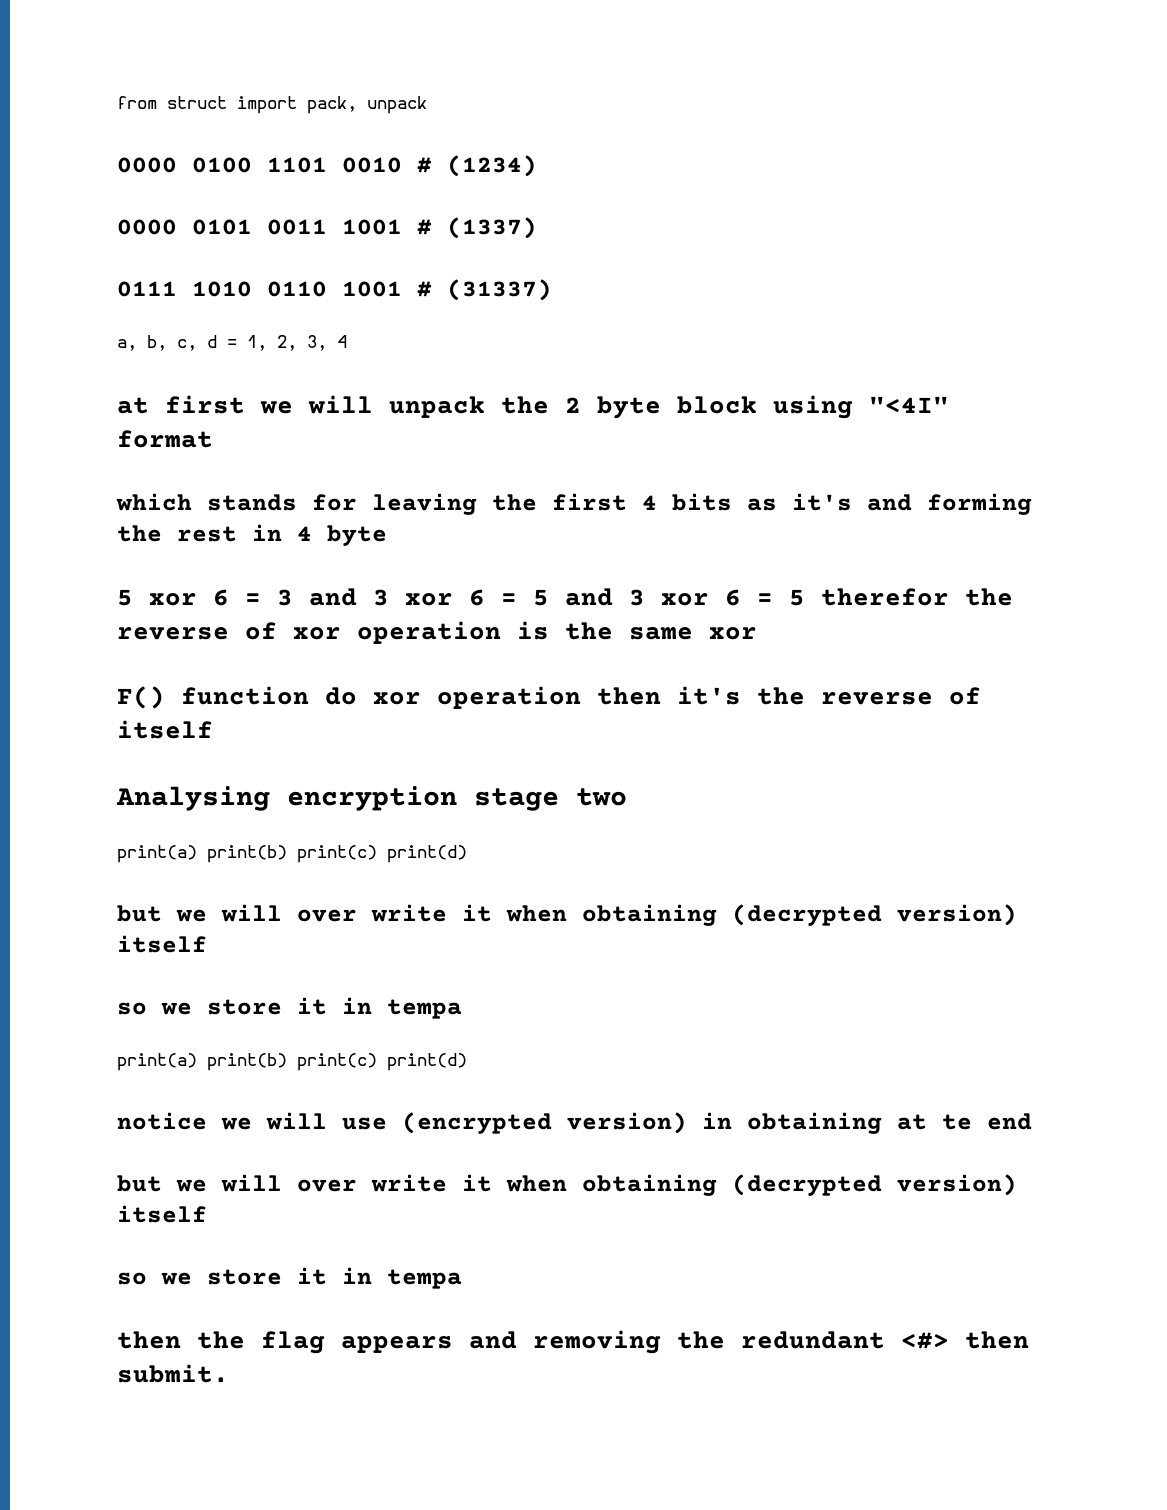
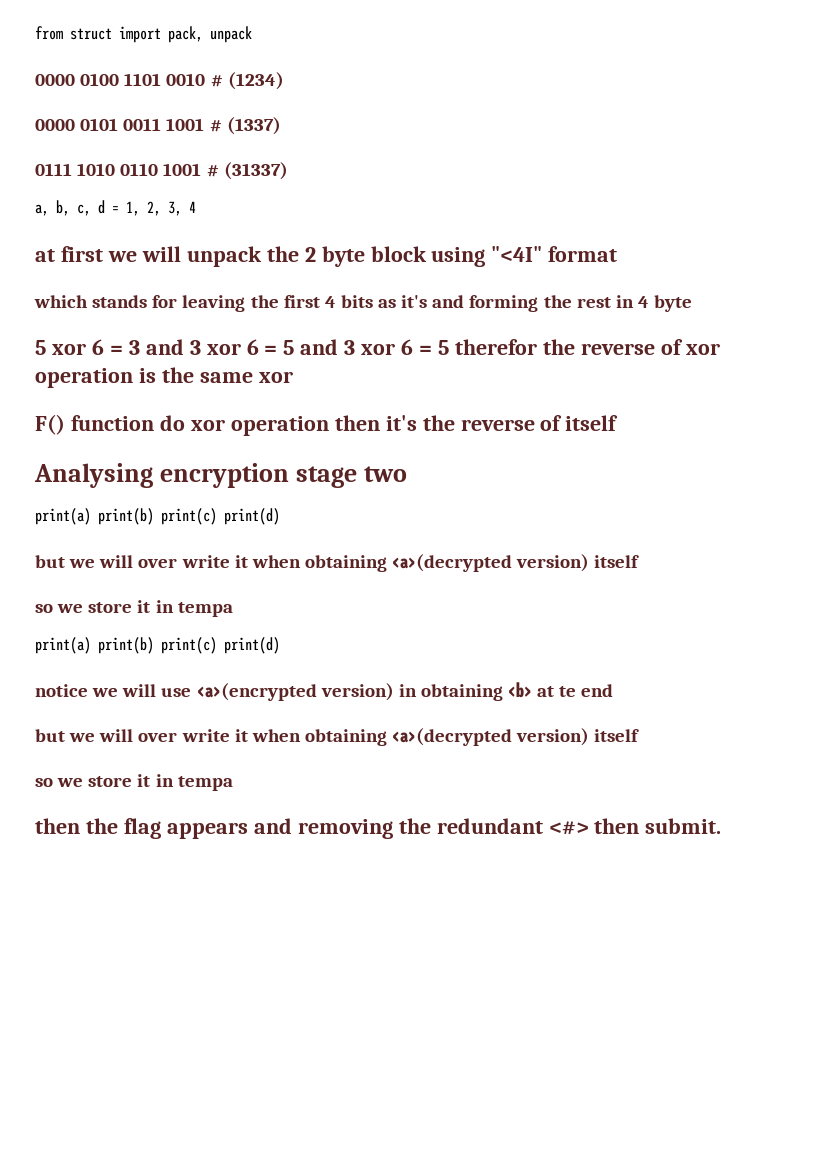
  Analysing encryption stage two
  print(a) print(b) print(c) print(d)
- but we will over write it when obtaining (decrypted version) itself
+ but we will over write it when obtaining <a>(decrypted version) itself
- notice we will use (encrypted version) in obtaining at te end
- but we will over write it when obtaining (decrypted version) itself
+ notice we will use <a>(encrypted version) in obtaining <b> at te end
+ but we will over write it when obtaining <a>(decrypted version) itself

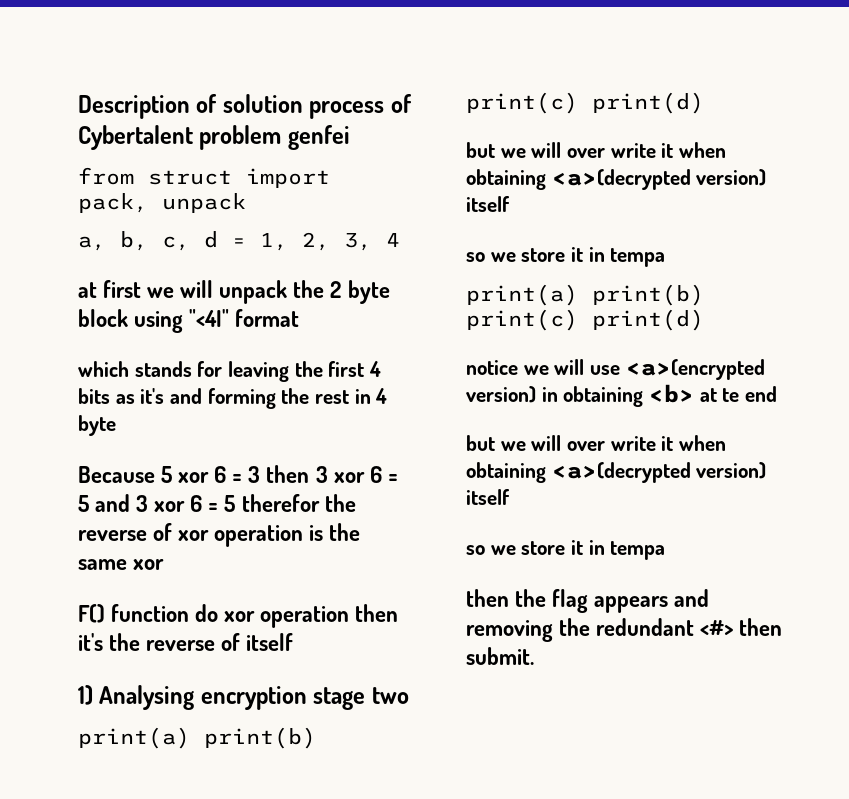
+ Description of solution process of Cybertalent problem genfei
- 0000 0100 1101 0010 # (1234)
- 0000 0101 0011 1001 # (1337)
- 0111 1010 0110 1001 # (31337)
- 5 xor 6 = 3 and 3 xor 6 = 5 and 3 xor 6 = 5 therefor the reverse of xor operation is the same xor
+ Because 5 xor 6 = 3 then 3 xor 6 = 5 and 3 xor 6 = 5 therefor the reverse of xor operation is the same xor
- Analysing encryption stage two
+ 1) Analysing encryption stage two

